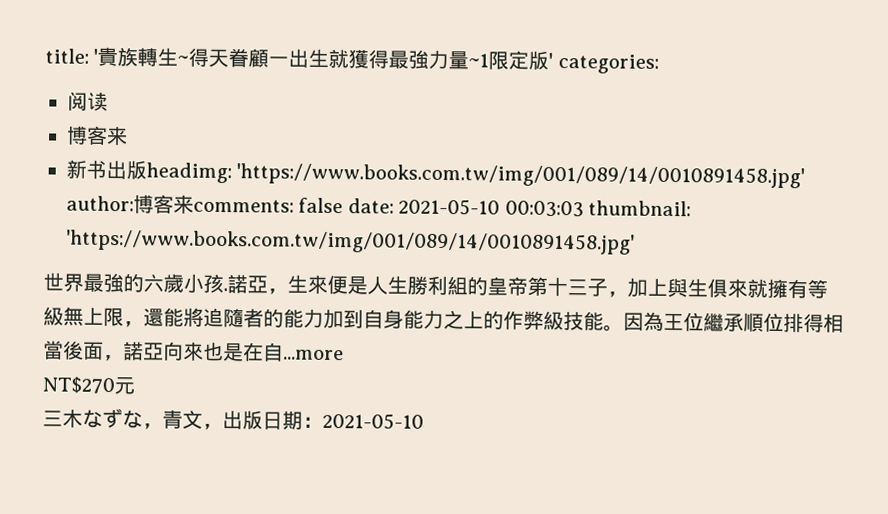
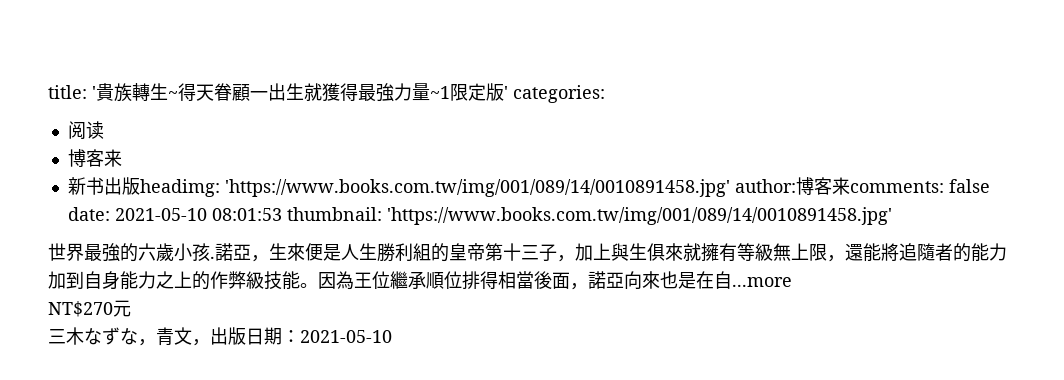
- 新书出版headimg: 'https://www.books.com.tw/img/001/089/14/0010891458.jpg' author:博客来comments: false date: 2021-05-10 00:03:03 thumbnail: 'https://www.books.com.tw/img/001/089/14/0010891458.jpg'
+ 新书出版headimg: 'https://www.books.com.tw/img/001/089/14/0010891458.jpg' author:博客来comments: false date: 2021-05-10 08:01:53 thumbnail: 'https://www.books.com.tw/img/001/089/14/0010891458.jpg'

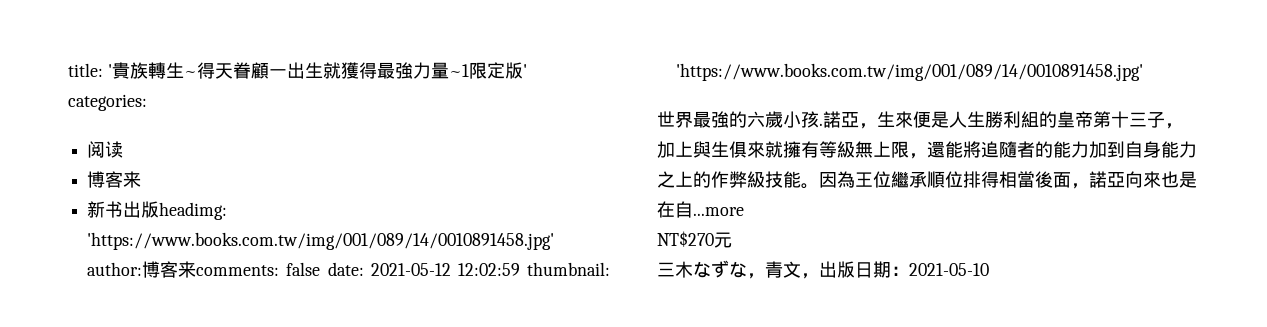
- 新书出版headimg: 'https://www.books.com.tw/img/001/089/14/0010891458.jpg' author:博客来comments: false date: 2021-05-10 08:01:53 thumbnail: 'https://www.books.com.tw/img/001/089/14/0010891458.jpg'
+ 新书出版headimg: 'https://www.books.com.tw/img/001/089/14/0010891458.jpg' author:博客来comments: false date: 2021-05-12 12:02:59 thumbnail: 'https://www.books.com.tw/img/001/089/14/0010891458.jpg'

